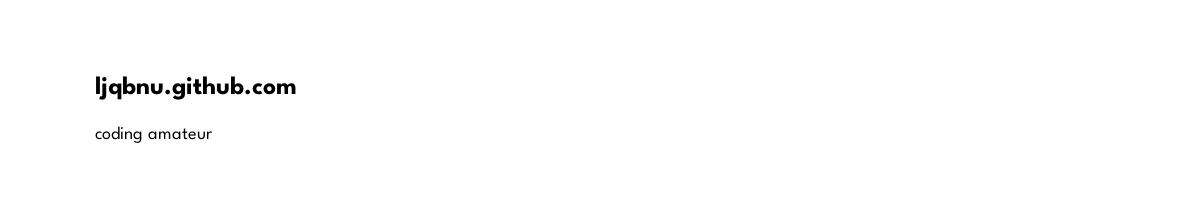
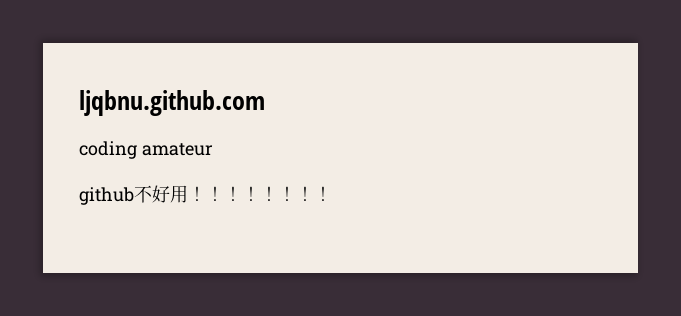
+ github不好用！！！！！！！！

